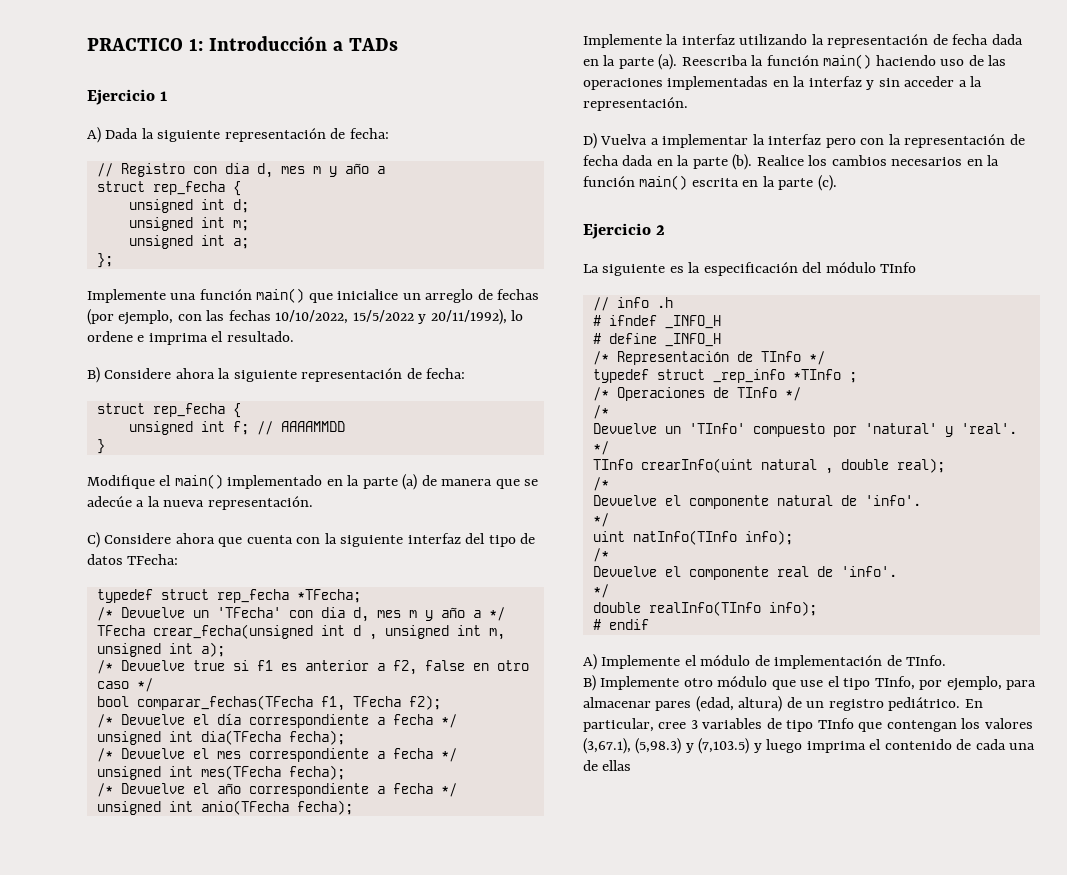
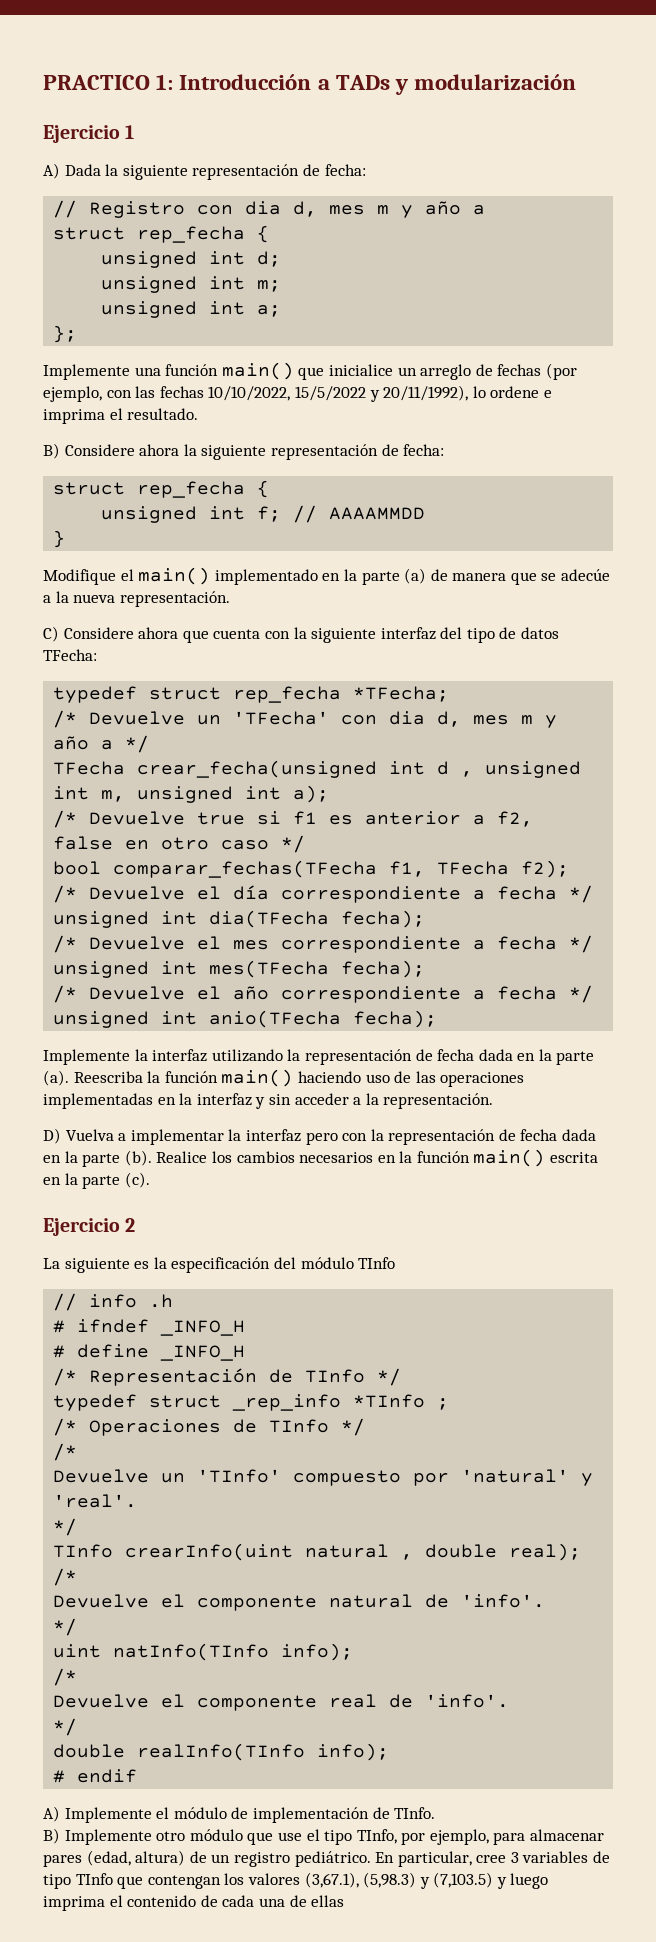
- PRACTICO 1: Introducción a TADs
+ PRACTICO 1: Introducción a TADs y modularización

